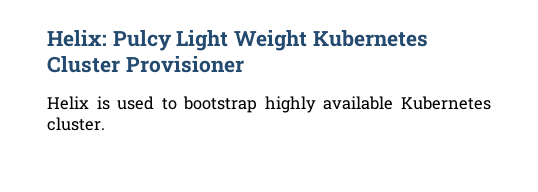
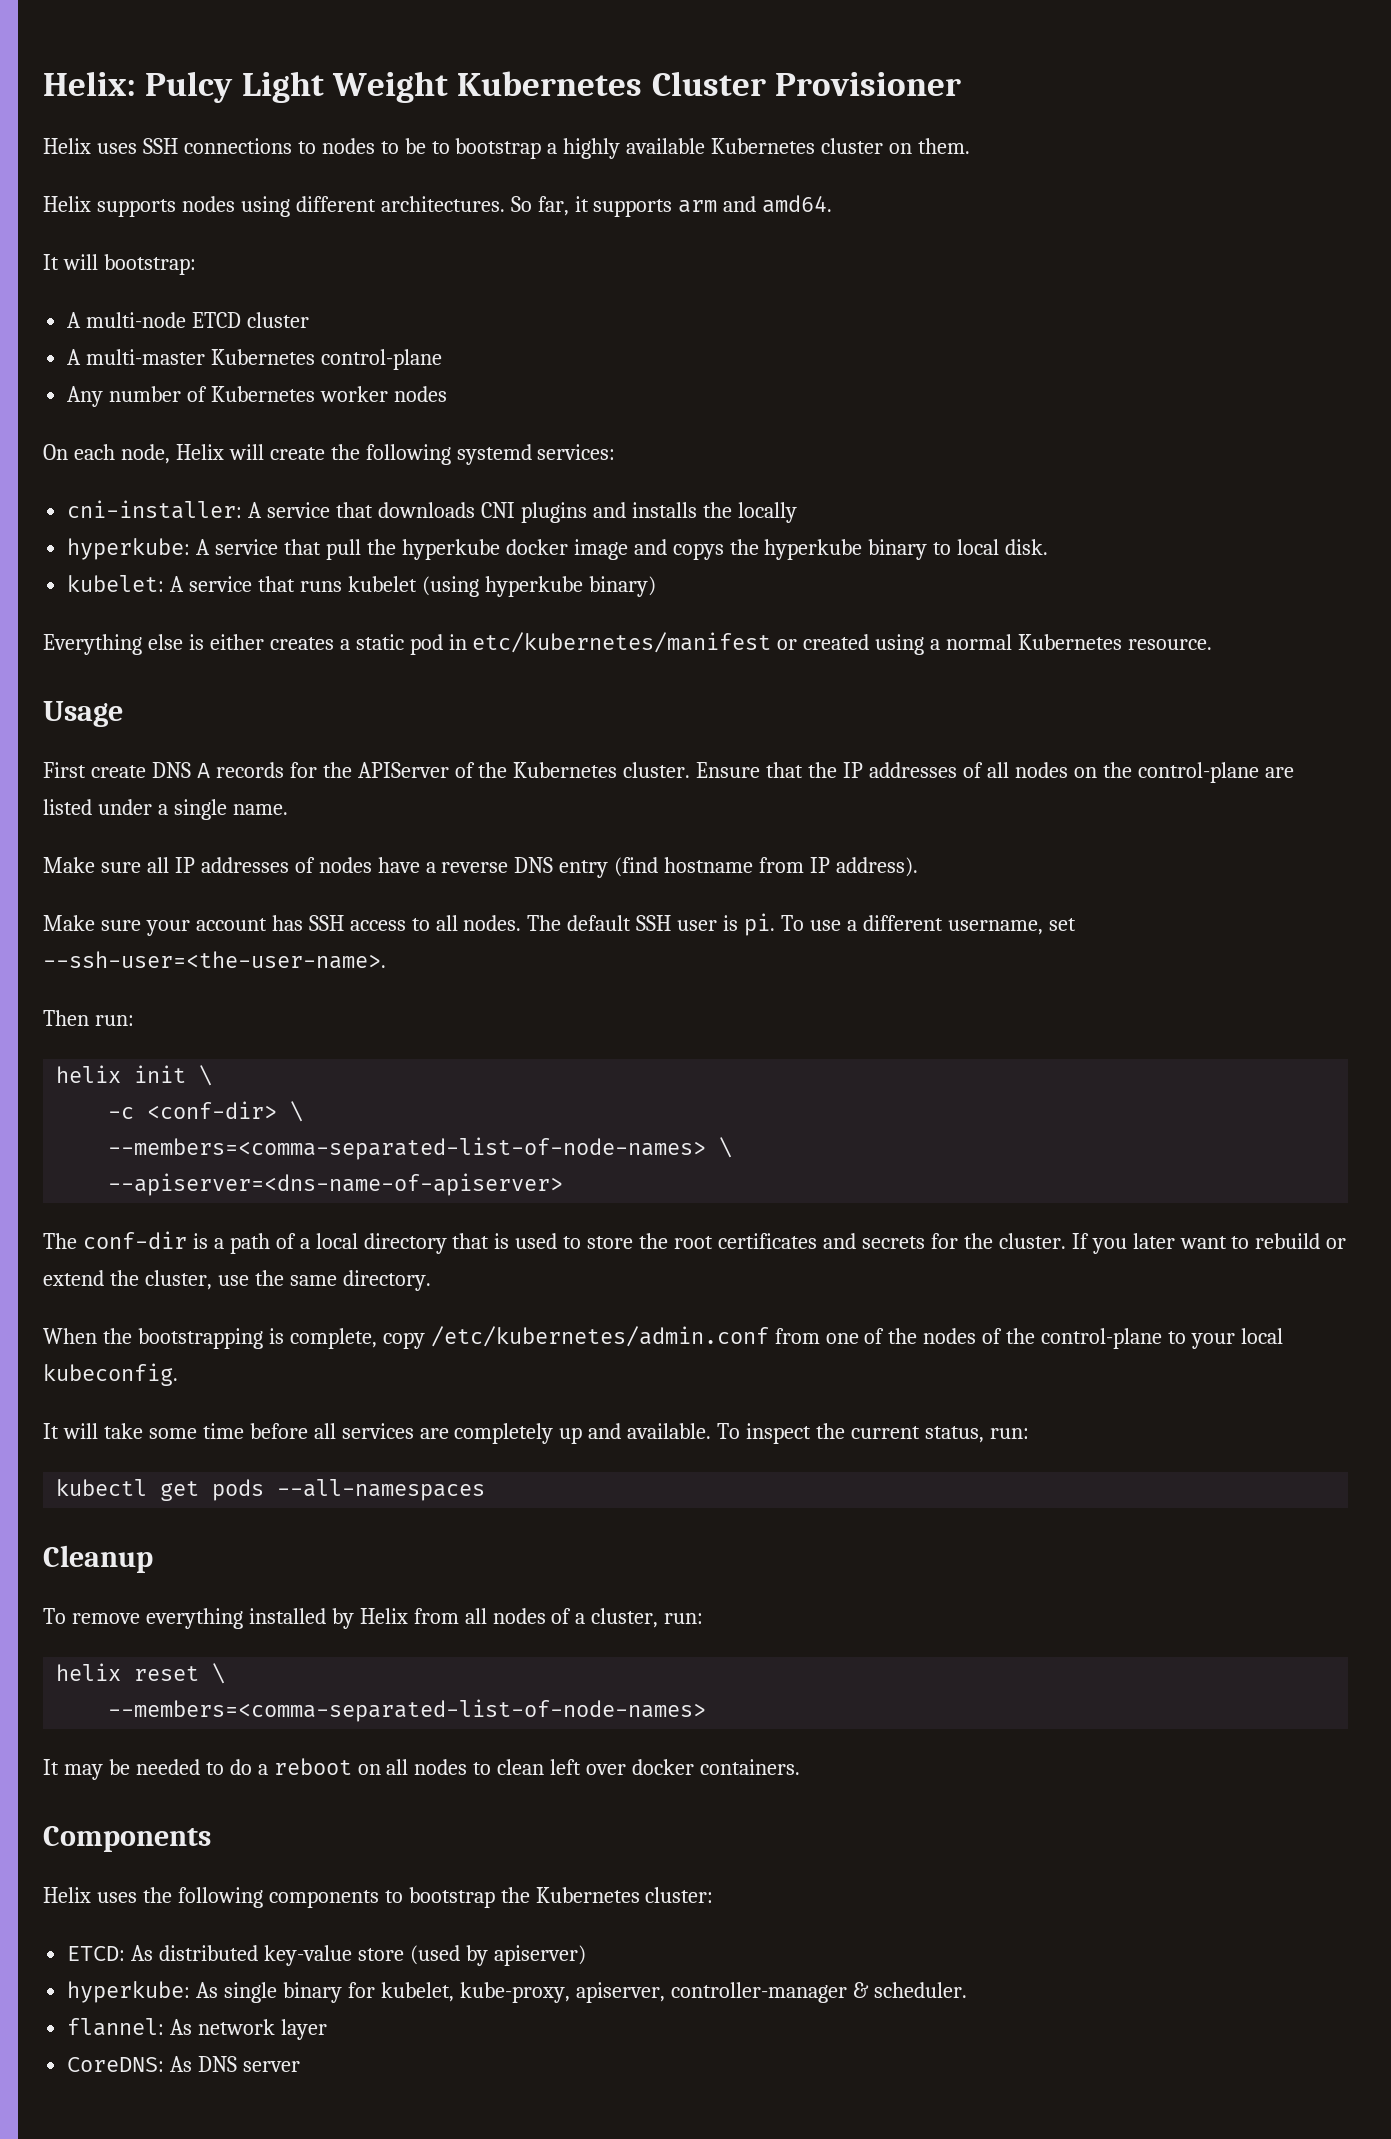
- Helix is used to bootstrap highly available Kubernetes cluster.
+ Helix uses SSH connections to nodes to be to bootstrap a highly available Kubernetes cluster on them.
+ Helix supports nodes using different architectures. So far, it supports arm and amd64.
+ It will bootstrap:
+ A multi-node ETCD cluster
+ A multi-master Kubernetes control-plane
+ Any number of Kubernetes worker nodes
+ On each node, Helix will create the following systemd services:
+ cni-installer: A service that downloads CNI plugins and installs the locally
+ hyperkube: A service that pull the hyperkube docker image and copys the hyperkube binary to local disk.
+ kubelet: A service that runs kubelet (using hyperkube binary)
+ Everything else is either creates a static pod in etc/kubernetes/manifest or created using a normal Kubernetes resource.
+ Usage
+ First create DNS A records for the APIServer of the Kubernetes cluster. Ensure that the IP addresses of all nodes on the control-plane are listed under a single name.
+ Make sure all IP addresses of nodes have a reverse DNS entry (find hostname from IP address).
+ Make sure your account has SSH access to all nodes. The default SSH user is pi. To use a different username, set --ssh-user=<the-user-name>.
+ Then run:
+ helix init \
+ -c <conf-dir> \
+ --members=<comma-separated-list-of-node-names> \
+ --apiserver=<dns-name-of-apiserver>
+ The conf-dir is a path of a local directory that is used to store the root certificates and secrets for the cluster. If you later want to rebuild or extend the cluster, use the same directory.
+ When the bootstrapping is complete, copy /etc/kubernetes/admin.conf from one of the nodes of the control-plane to your local kubeconfig.
+ It will take some time before all services are completely up and available. To inspect the current status, run:
+ kubectl get pods --all-namespaces
+ Cleanup
+ To remove everything installed by Helix from all nodes of a cluster, run:
+ helix reset \
+ --members=<comma-separated-list-of-node-names>
+ It may be needed to do a reboot on all nodes to clean left over docker containers.
+ Components
+ Helix uses the following components to bootstrap the Kubernetes cluster:
+ ETCD: As distributed key-value store (used by apiserver)
+ hyperkube: As single binary for kubelet, kube-proxy, apiserver, controller-manager & scheduler.
+ flannel: As network layer
+ CoreDNS: As DNS server

